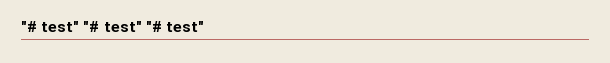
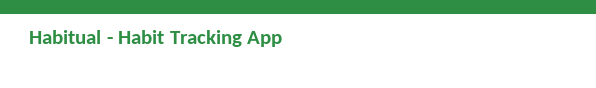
- "# test" "# test" "# test"
+ Habitual - Habit Tracking App

